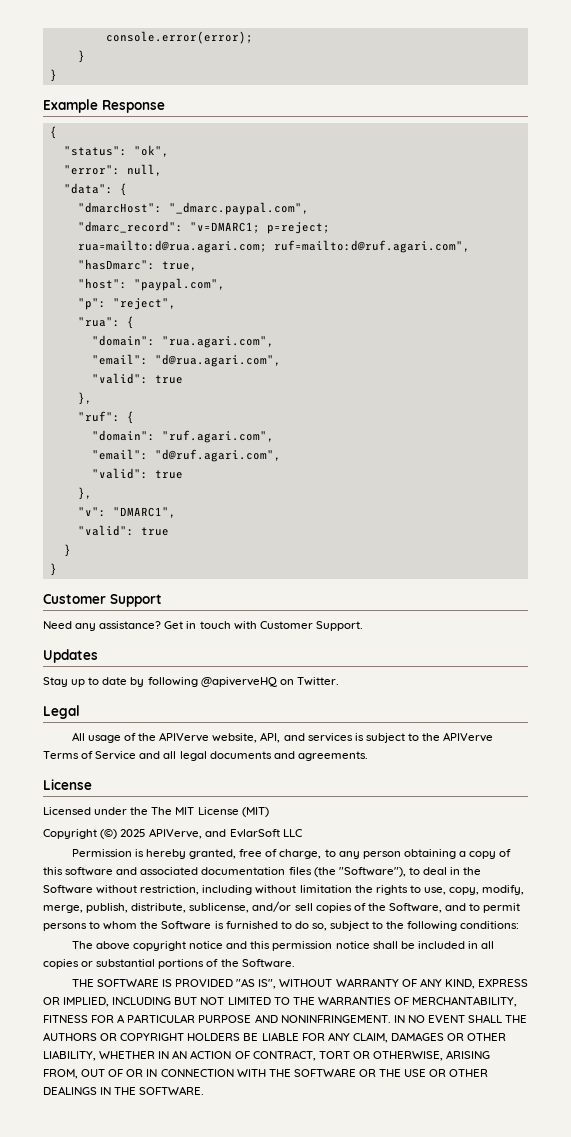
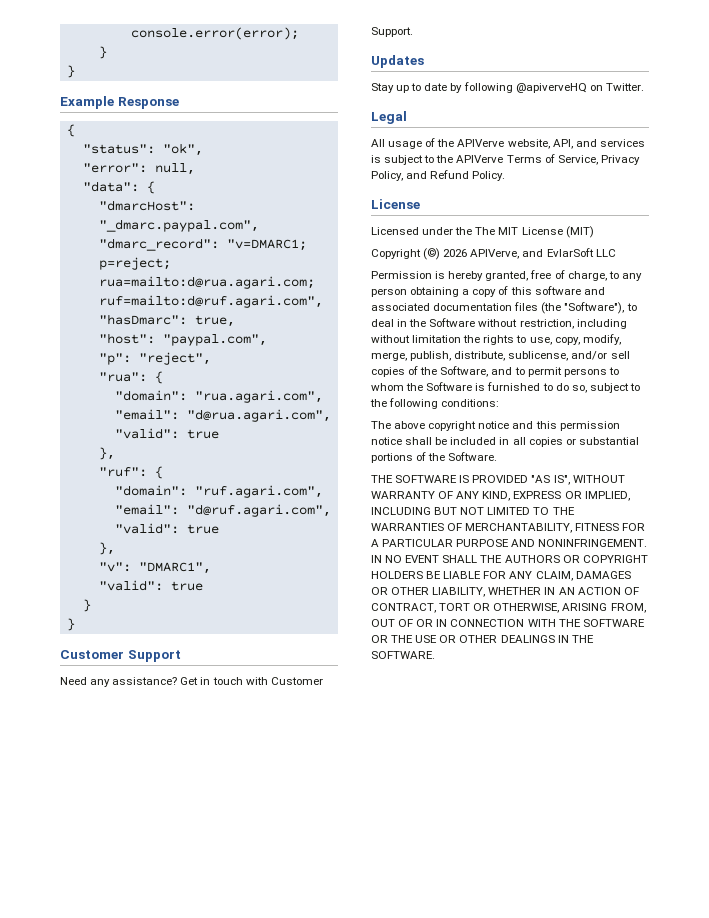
- All usage of the APIVerve website, API, and services is subject to the APIVerve Terms of Service and all legal documents and agreements.
+ All usage of the APIVerve website, API, and services is subject to the APIVerve Terms of Service, Privacy Policy, and Refund Policy.
- Copyright (©) 2025 APIVerve, and EvlarSoft LLC
+ Copyright (©) 2026 APIVerve, and EvlarSoft LLC

